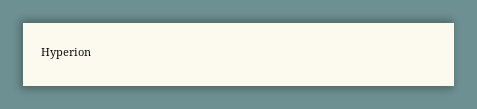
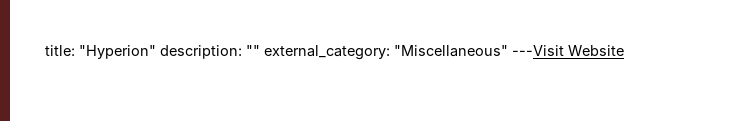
- Hyperion
+ title: "Hyperion" description: "" external_category: "Miscellaneous" ---Visit Website

